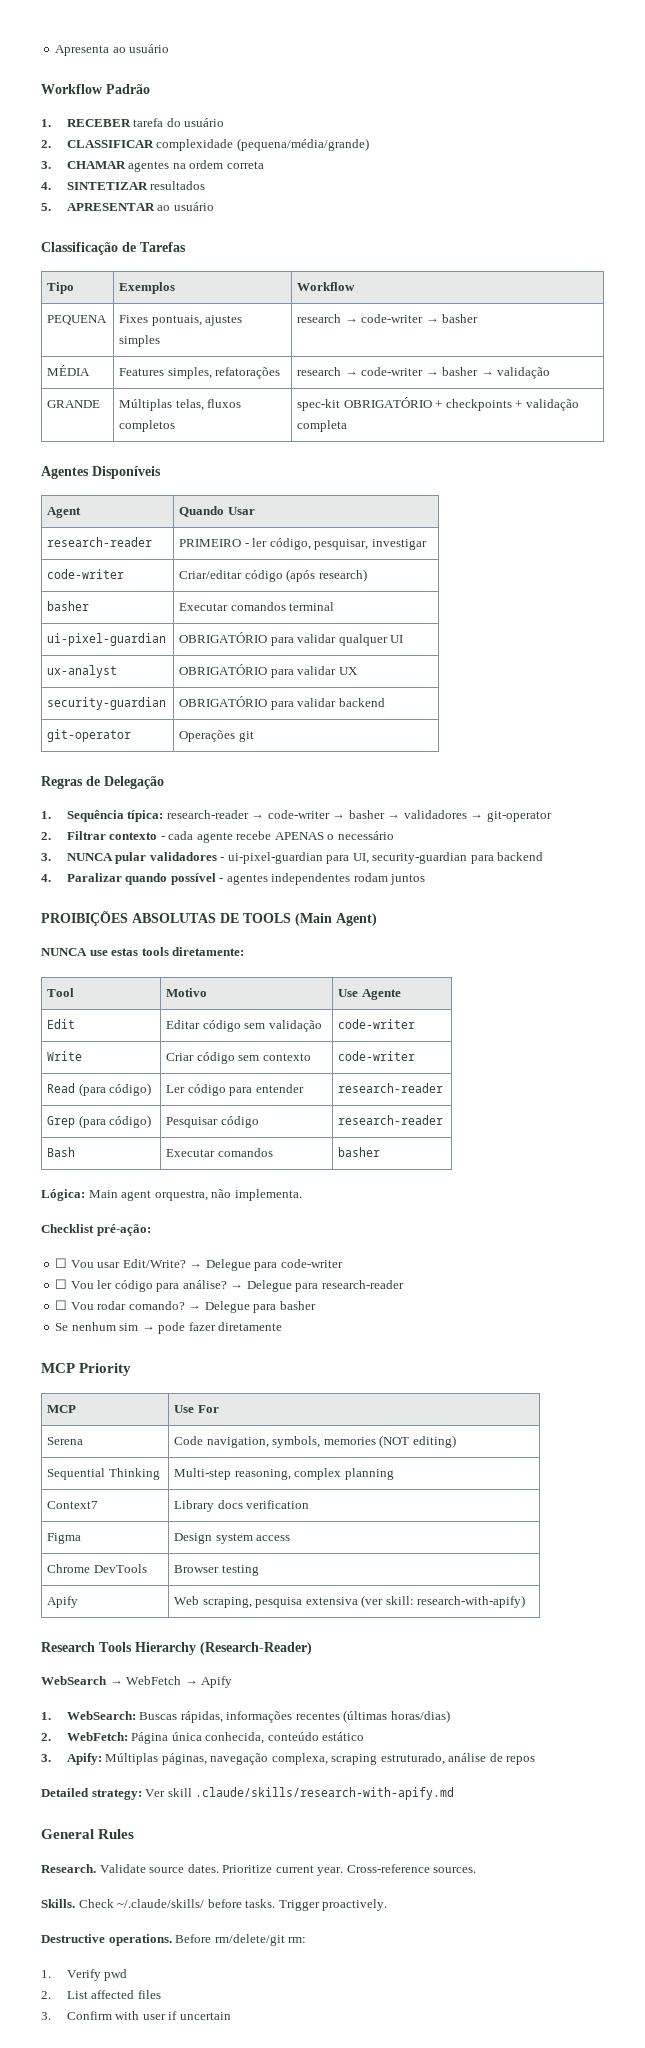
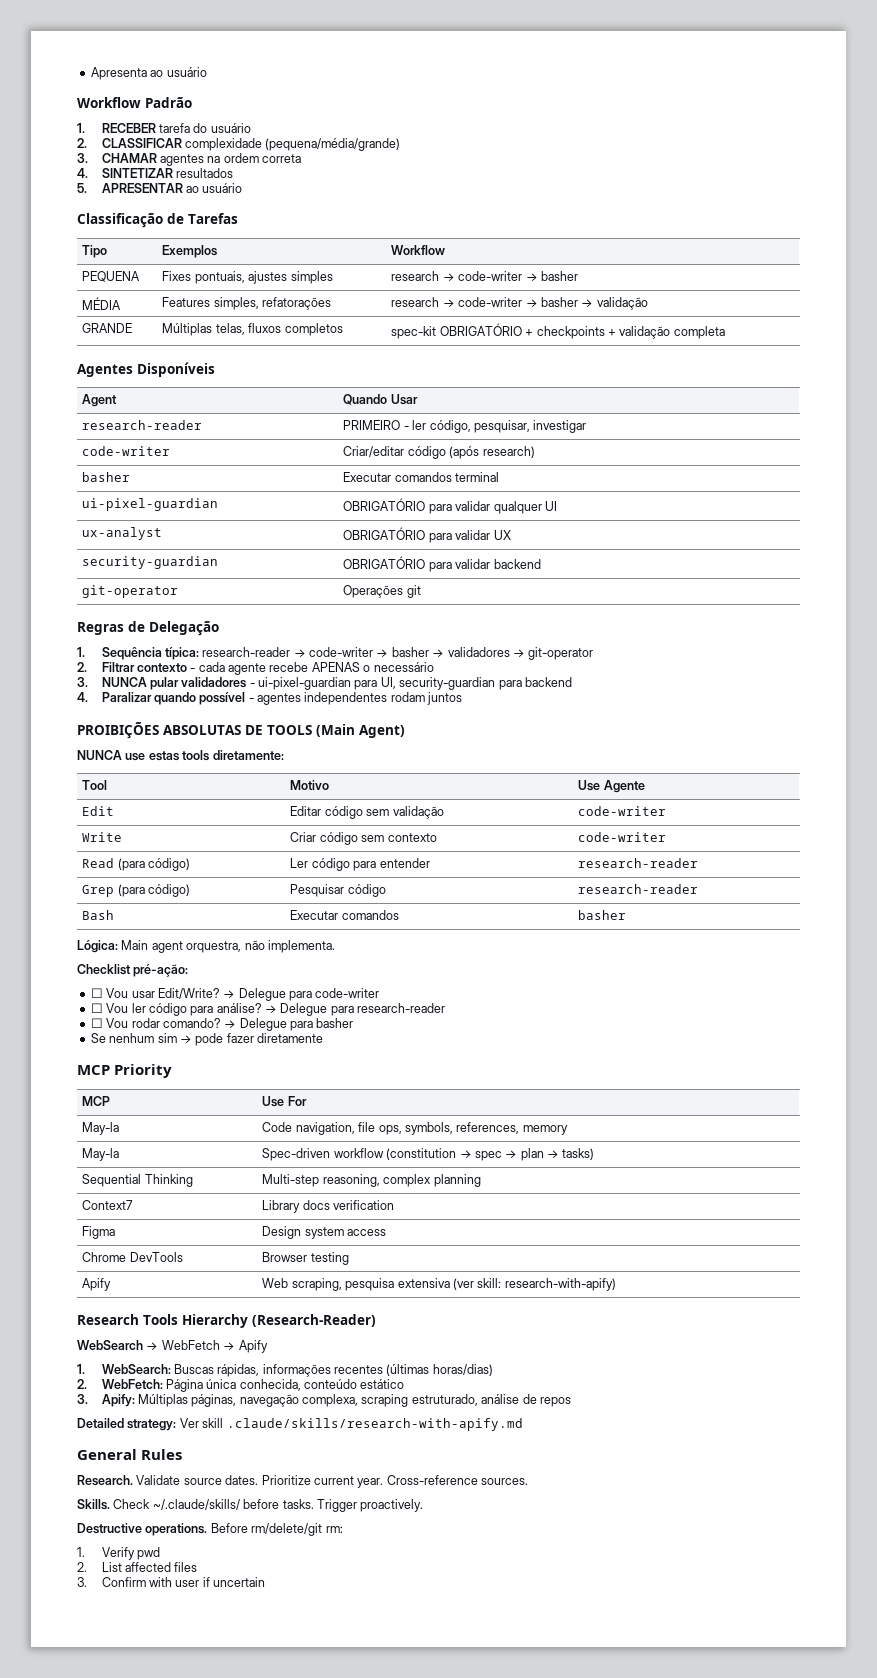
- Serena | Code navigation, symbols, memories (NOT editing)
+ May-la | Code navigation, file ops, symbols, references, memory
+ May-la | Spec-driven workflow (constitution → spec → plan → tasks)

